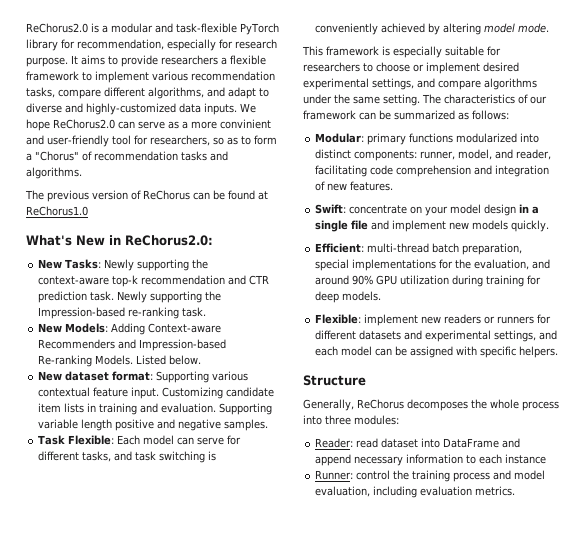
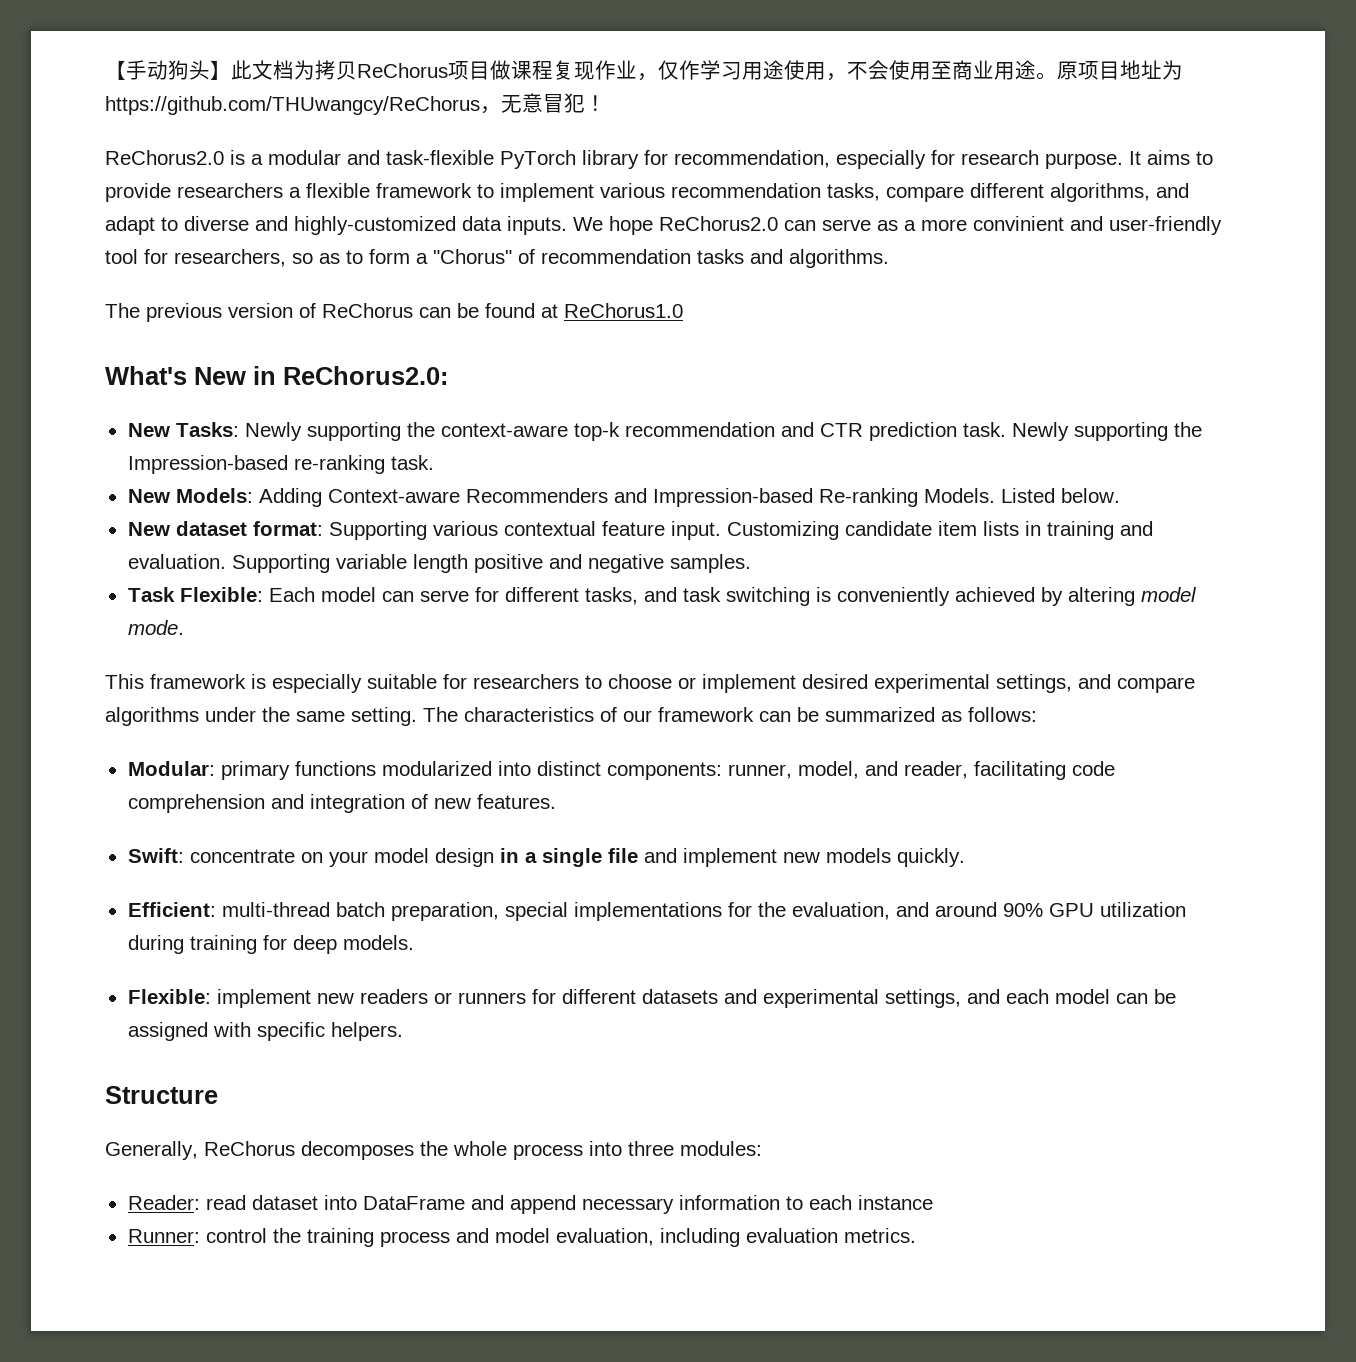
+ 【手动狗头】此文档为拷贝ReChorus项目做课程复现作业，仅作学习用途使用，不会使用至商业用途。原项目地址为https://github.com/THUwangcy/ReChorus，无意冒犯！

